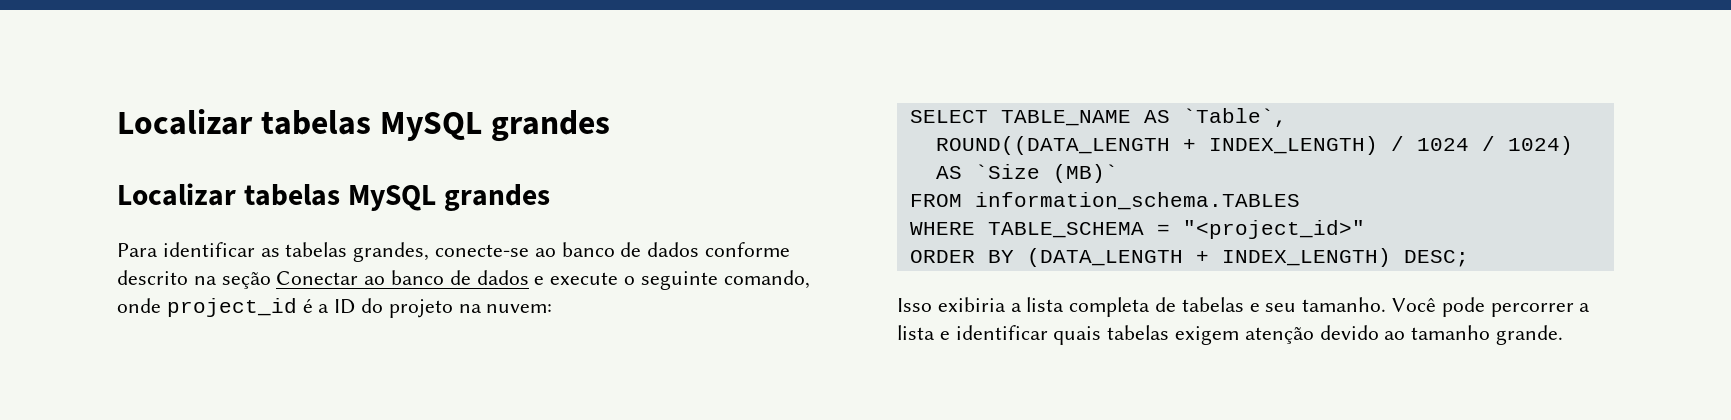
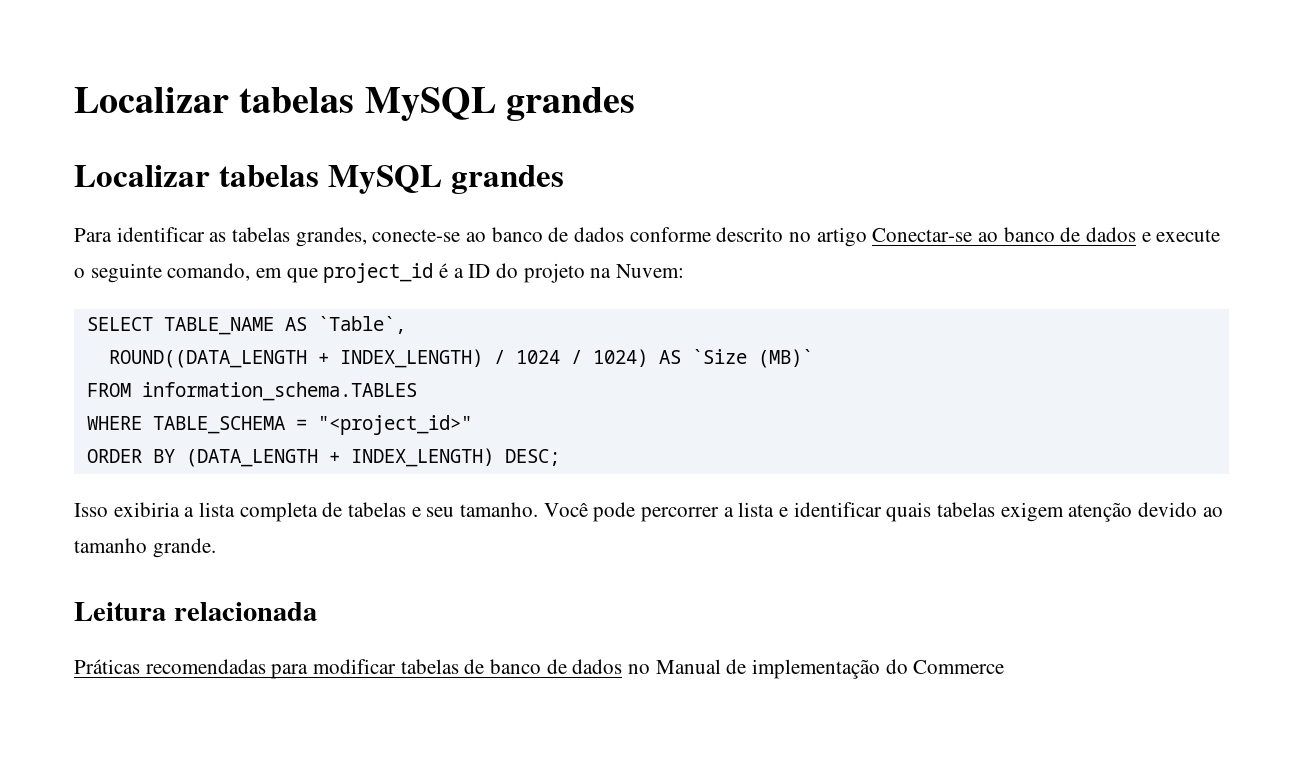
- Para identificar as tabelas grandes, conecte-se ao banco de dados conforme descrito na seção Conectar ao banco de dados e execute o seguinte comando, onde project_id é a ID do projeto na nuvem:
+ Para identificar as tabelas grandes, conecte-se ao banco de dados conforme descrito no artigo Conectar-se ao banco de dados e execute o seguinte comando, em que project_id é a ID do projeto na Nuvem:
+ Leitura relacionada
+ Práticas recomendadas para modificar tabelas de banco de dados no Manual de implementação do Commerce

